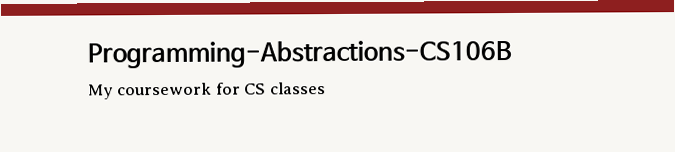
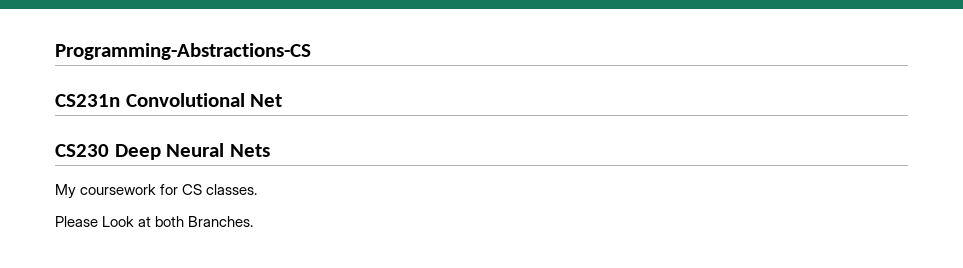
- Programming-Abstractions-CS106B
- My coursework for CS classes
+ Programming-Abstractions-CS
+ CS231n Convolutional Net
+ CS230 Deep Neural Nets
+ My coursework for CS classes.
+ Please Look at both Branches.

